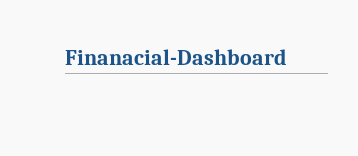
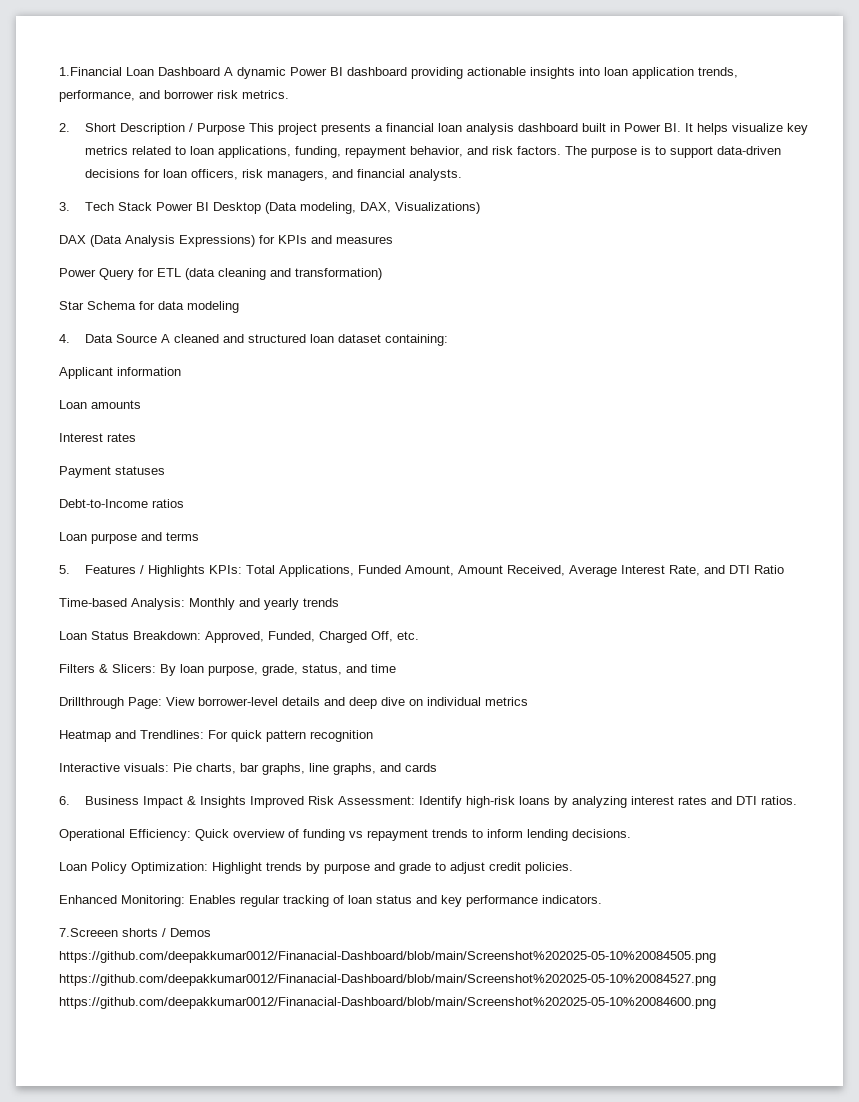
- Finanacial-Dashboard
+ 1.Financial Loan Dashboard A dynamic Power BI dashboard providing actionable insights into loan application trends, performance, and borrower risk metrics.
+ 2. Short Description / Purpose This project presents a financial loan analysis dashboard built in Power BI. It helps visualize key metrics related to loan applications, funding, repayment behavior, and risk factors. The purpose is to support data-driven decisions for loan officers, risk managers, and financial analysts.
+ 3. Tech Stack Power BI Desktop (Data modeling, DAX, Visualizations)
+ DAX (Data Analysis Expressions) for KPIs and measures
+ Power Query for ETL (data cleaning and transformation)
+ Star Schema for data modeling
+ 4. Data Source A cleaned and structured loan dataset containing:
+ Applicant information
+ Loan amounts
+ Interest rates
+ Payment statuses
+ Debt-to-Income ratios
+ Loan purpose and terms
+ 5. Features / Highlights KPIs: Total Applications, Funded Amount, Amount Received, Average Interest Rate, and DTI Ratio
+ Time-based Analysis: Monthly and yearly trends
+ Loan Status Breakdown: Approved, Funded, Charged Off, etc.
+ Filters & Slicers: By loan purpose, grade, status, and time
+ Drillthrough Page: View borrower-level details and deep dive on individual metrics
+ Heatmap and Trendlines: For quick pattern recognition
+ Interactive visuals: Pie charts, bar graphs, line graphs, and cards
+ 6. Business Impact & Insights Improved Risk Assessment: Identify high-risk loans by analyzing interest rates and DTI ratios.
+ Operational Efficiency: Quick overview of funding vs repayment trends to inform lending decisions.
+ Loan Policy Optimization: Highlight trends by purpose and grade to adjust credit policies.
+ Enhanced Monitoring: Enables regular tracking of loan status and key performance indicators.
+ 7.Screeen shorts / Demos https://github.com/deepakkumar0012/Finanacial-Dashboard/blob/main/Screenshot%202025-05-10%20084505.png https://github.com/deepakkumar0012/Finanacial-Dashboard/blob/main/Screenshot%202025-05-10%20084527.png https://github.com/deepakkumar0012/Finanacial-Dashboard/blob/main/Screenshot%202025-05-10%20084600.png

